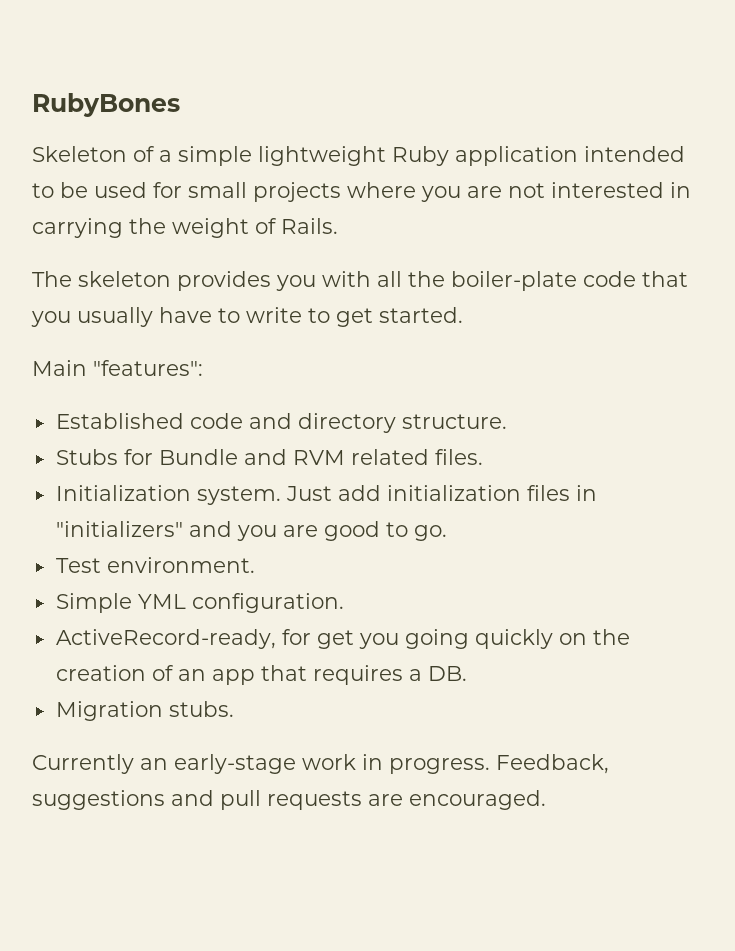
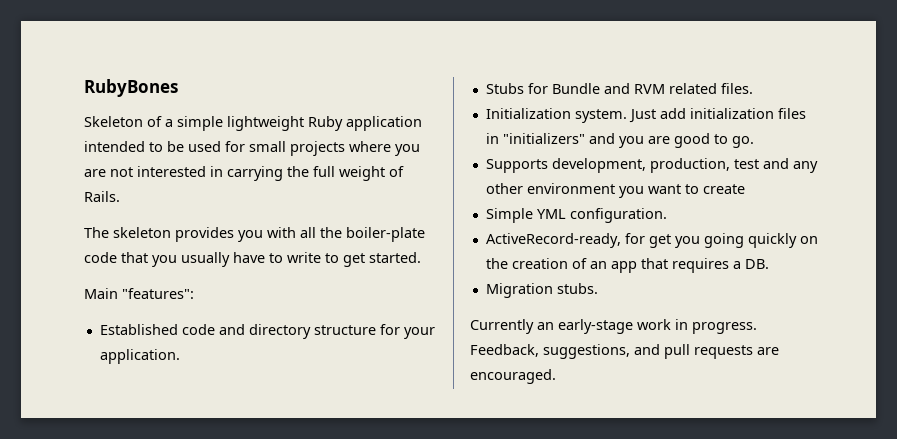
- Skeleton of a simple lightweight Ruby application intended to be used for small projects where you are not interested in carrying the weight of Rails.
+ Skeleton of a simple lightweight Ruby application intended to be used for small projects where you are not interested in carrying the full weight of Rails.
- Established code and directory structure.
+ Established code and directory structure for your application.
- Test environment.
+ Supports development, production, test and any other environment you want to create
- Feedback, suggestions and pull requests are encouraged.
+ Feedback, suggestions, and pull requests are encouraged.

